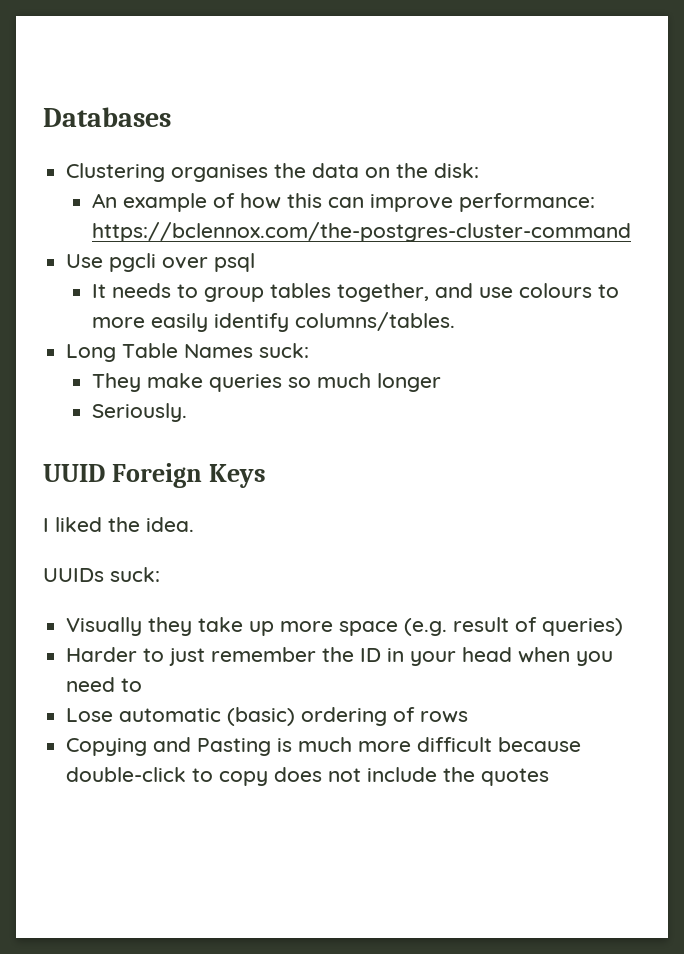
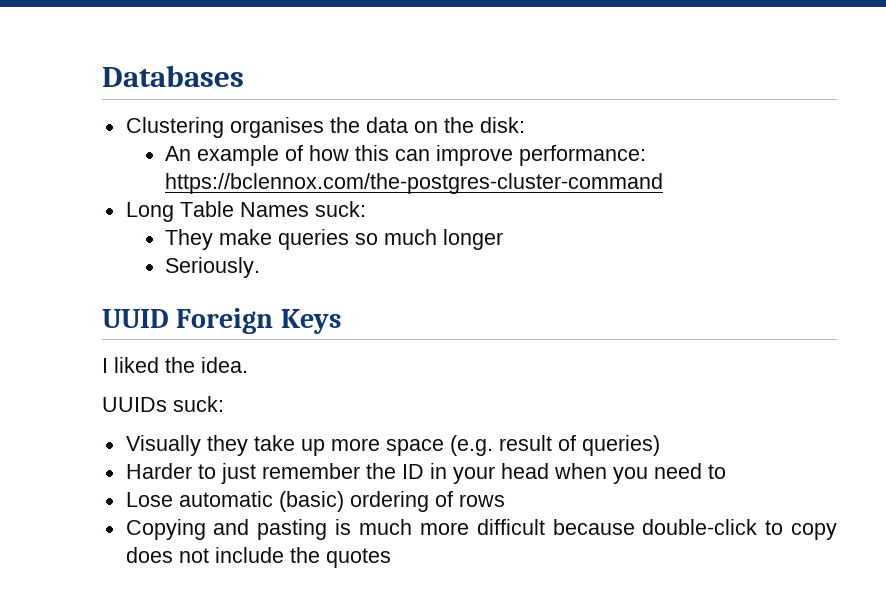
- Use pgcli over psql
- It needs to group tables together, and use colours to more easily identify columns/tables.
- Copying and Pasting is much more difficult because double-click to copy does not include the quotes
+ Copying and pasting is much more difficult because double-click to copy does not include the quotes

